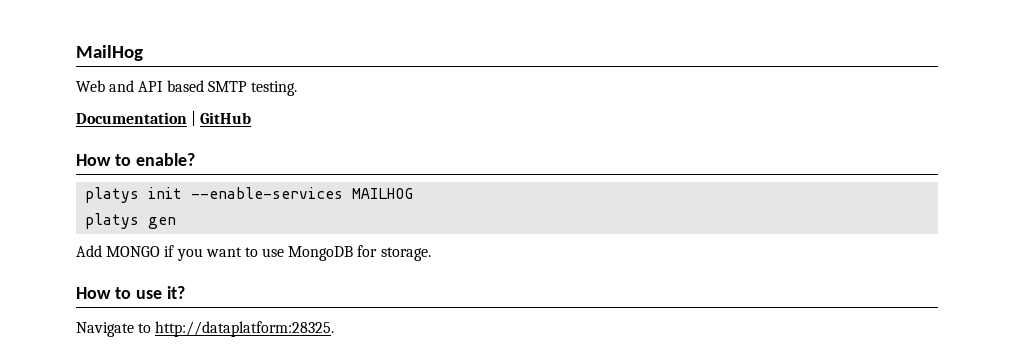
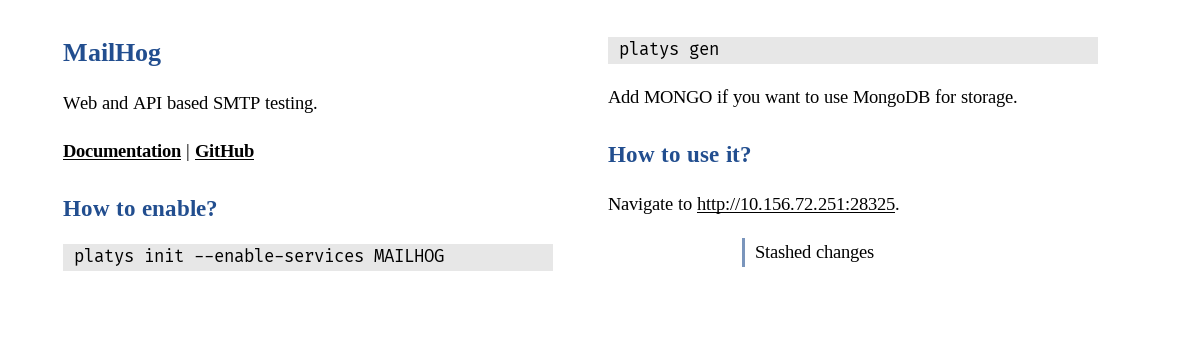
- Navigate to http://dataplatform:28325.
+ Navigate to http://10.156.72.251:28325.
+ Stashed changes

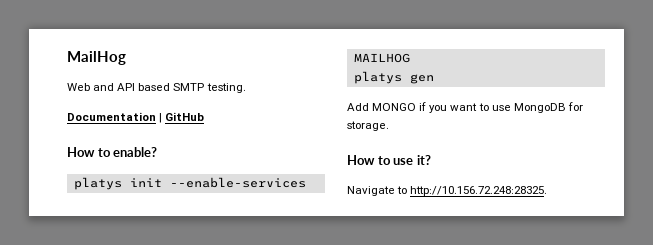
- Navigate to http://10.156.72.251:28325.
- Stashed changes
+ Navigate to http://10.156.72.248:28325.

